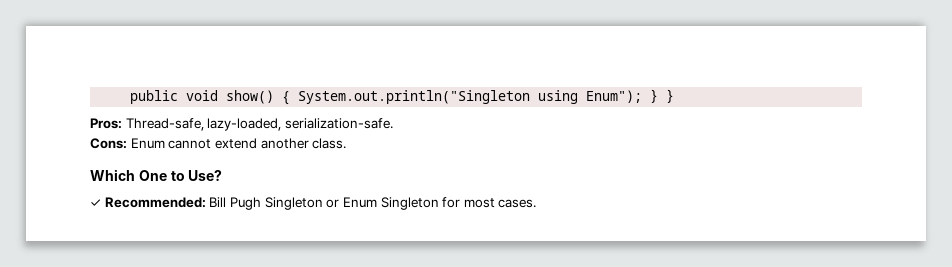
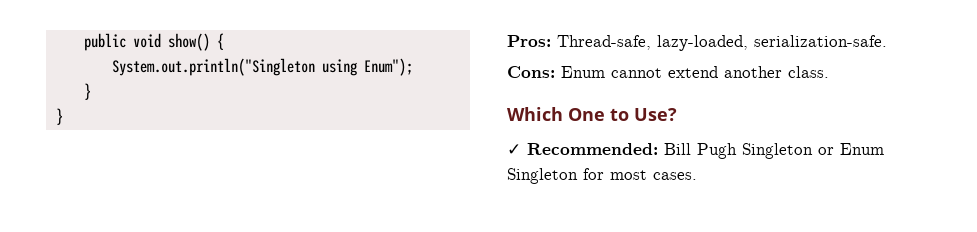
- public void show() { System.out.println("Singleton using Enum"); } }
+ public void show() {
+ System.out.println("Singleton using Enum");
+ }
+ }

